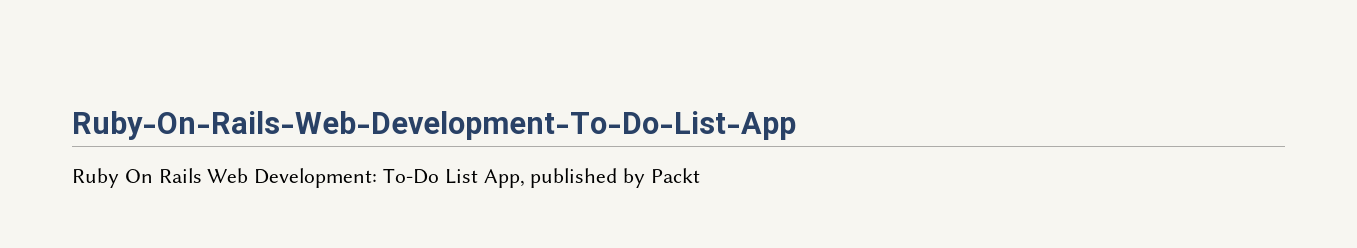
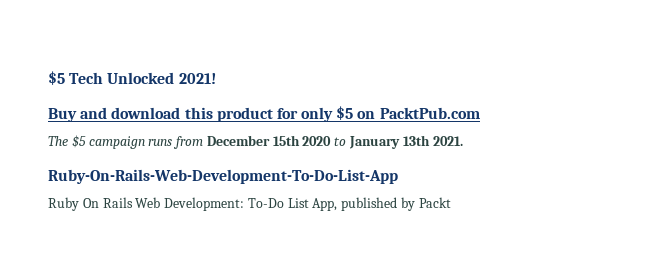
+ $5 Tech Unlocked 2021!
+ Buy and download this product for only $5 on PacktPub.com
+ The $5 campaign runs from December 15th 2020 to January 13th 2021.

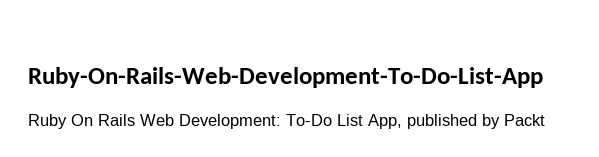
- $5 Tech Unlocked 2021!
- Buy and download this product for only $5 on PacktPub.com
- The $5 campaign runs from December 15th 2020 to January 13th 2021.

